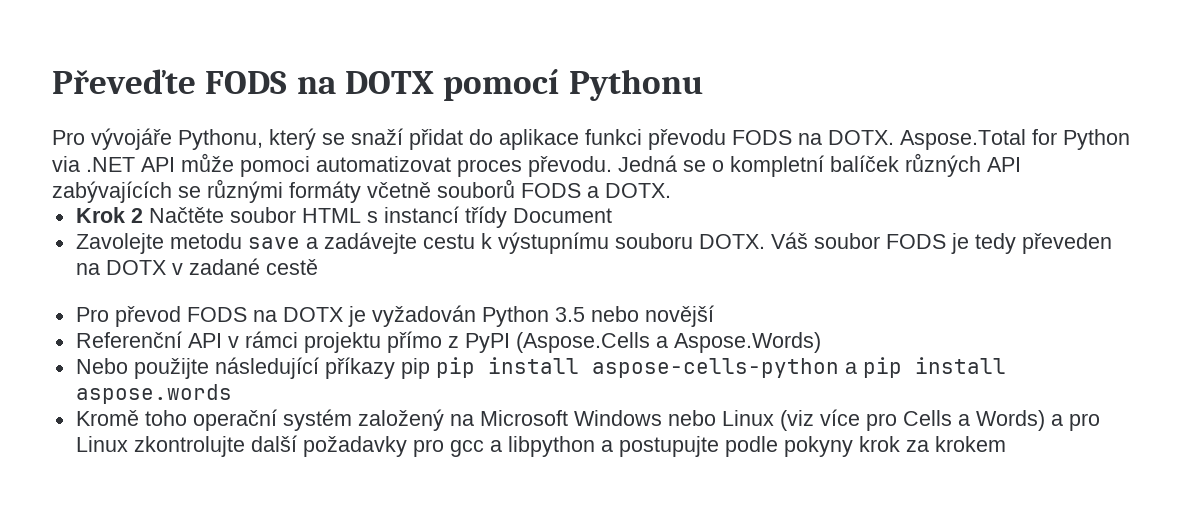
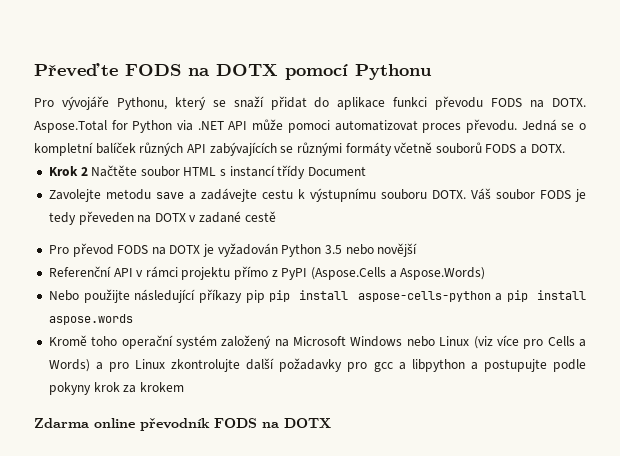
+ Zdarma online převodník FODS na DOTX

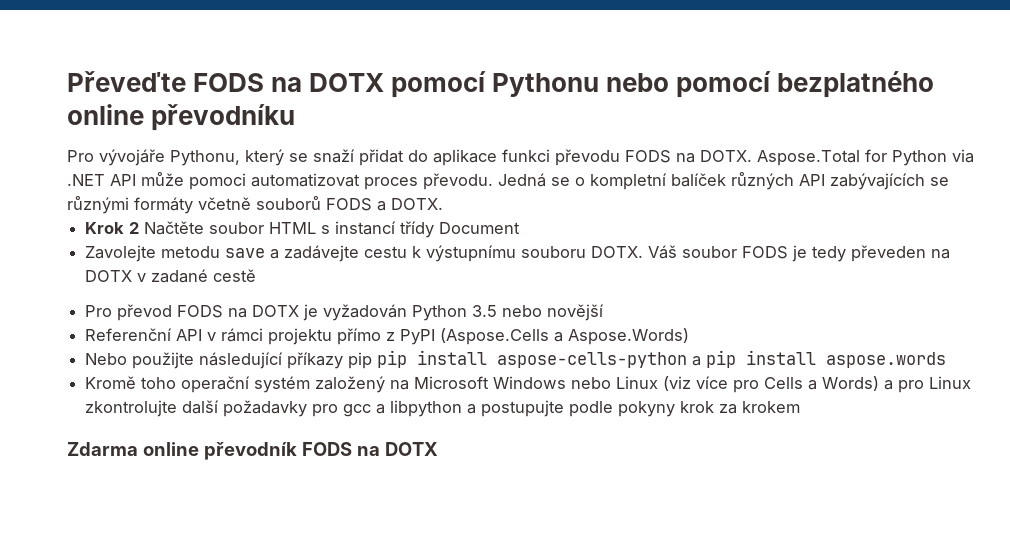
- Převeďte FODS na DOTX pomocí Pythonu
+ Převeďte FODS na DOTX pomocí Pythonu nebo pomocí bezplatného online převodníku

